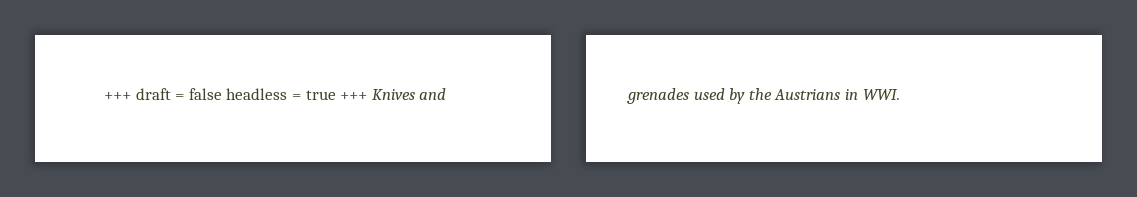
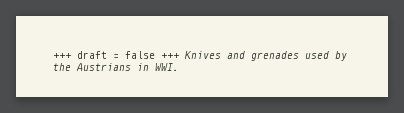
- +++ draft = false headless = true +++ Knives and grenades used by the Austrians in WWI.
+ +++ draft = false +++ Knives and grenades used by the Austrians in WWI.

